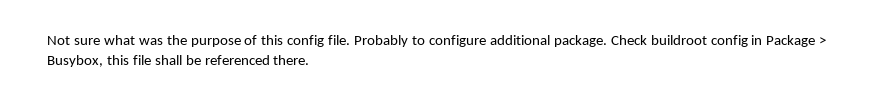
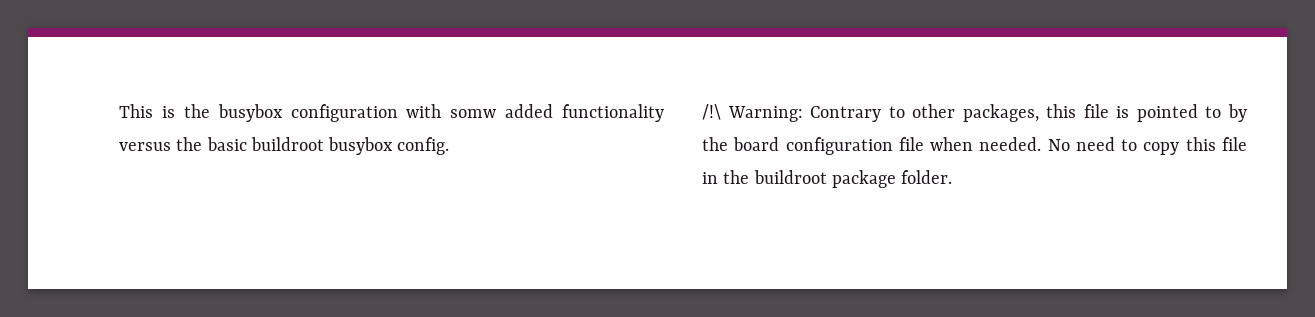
- Not sure what was the purpose of this config file. Probably to configure additional package. Check buildroot config in Package > Busybox, this file shall be referenced there.
+ This is the busybox configuration with somw added functionality versus the basic buildroot busybox config.
+ /!\ Warning: Contrary to other packages, this file is pointed to by the board configuration file when needed. No need to copy this file in the buildroot package folder.

